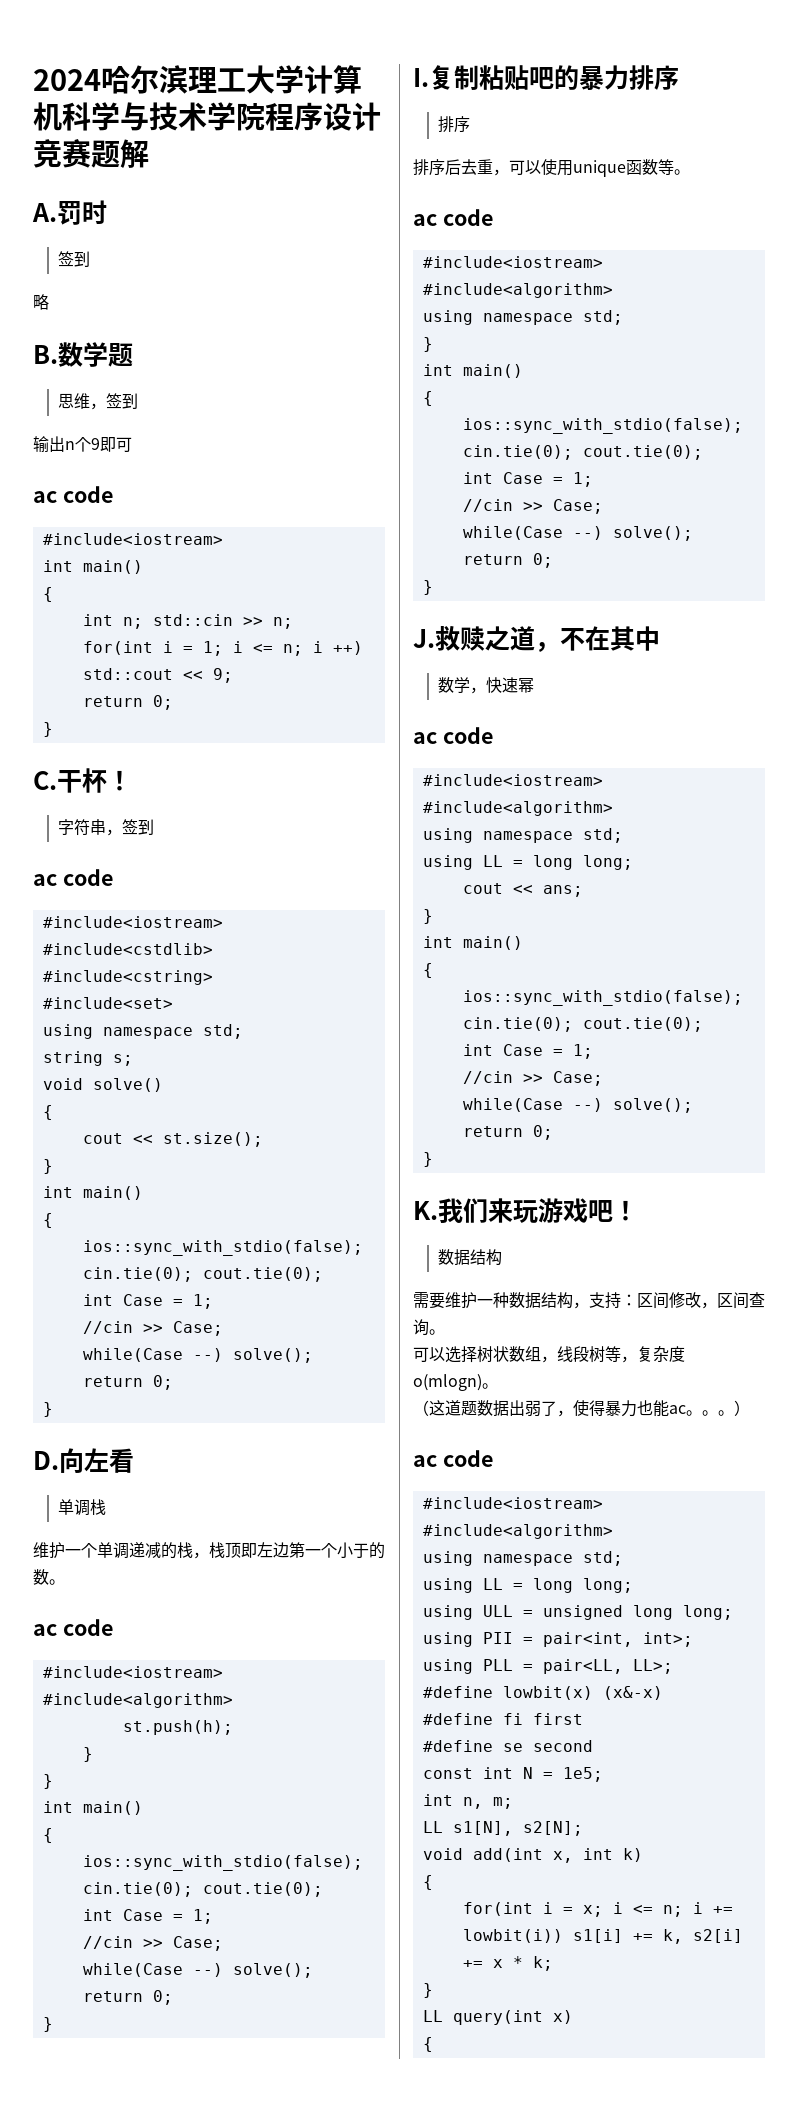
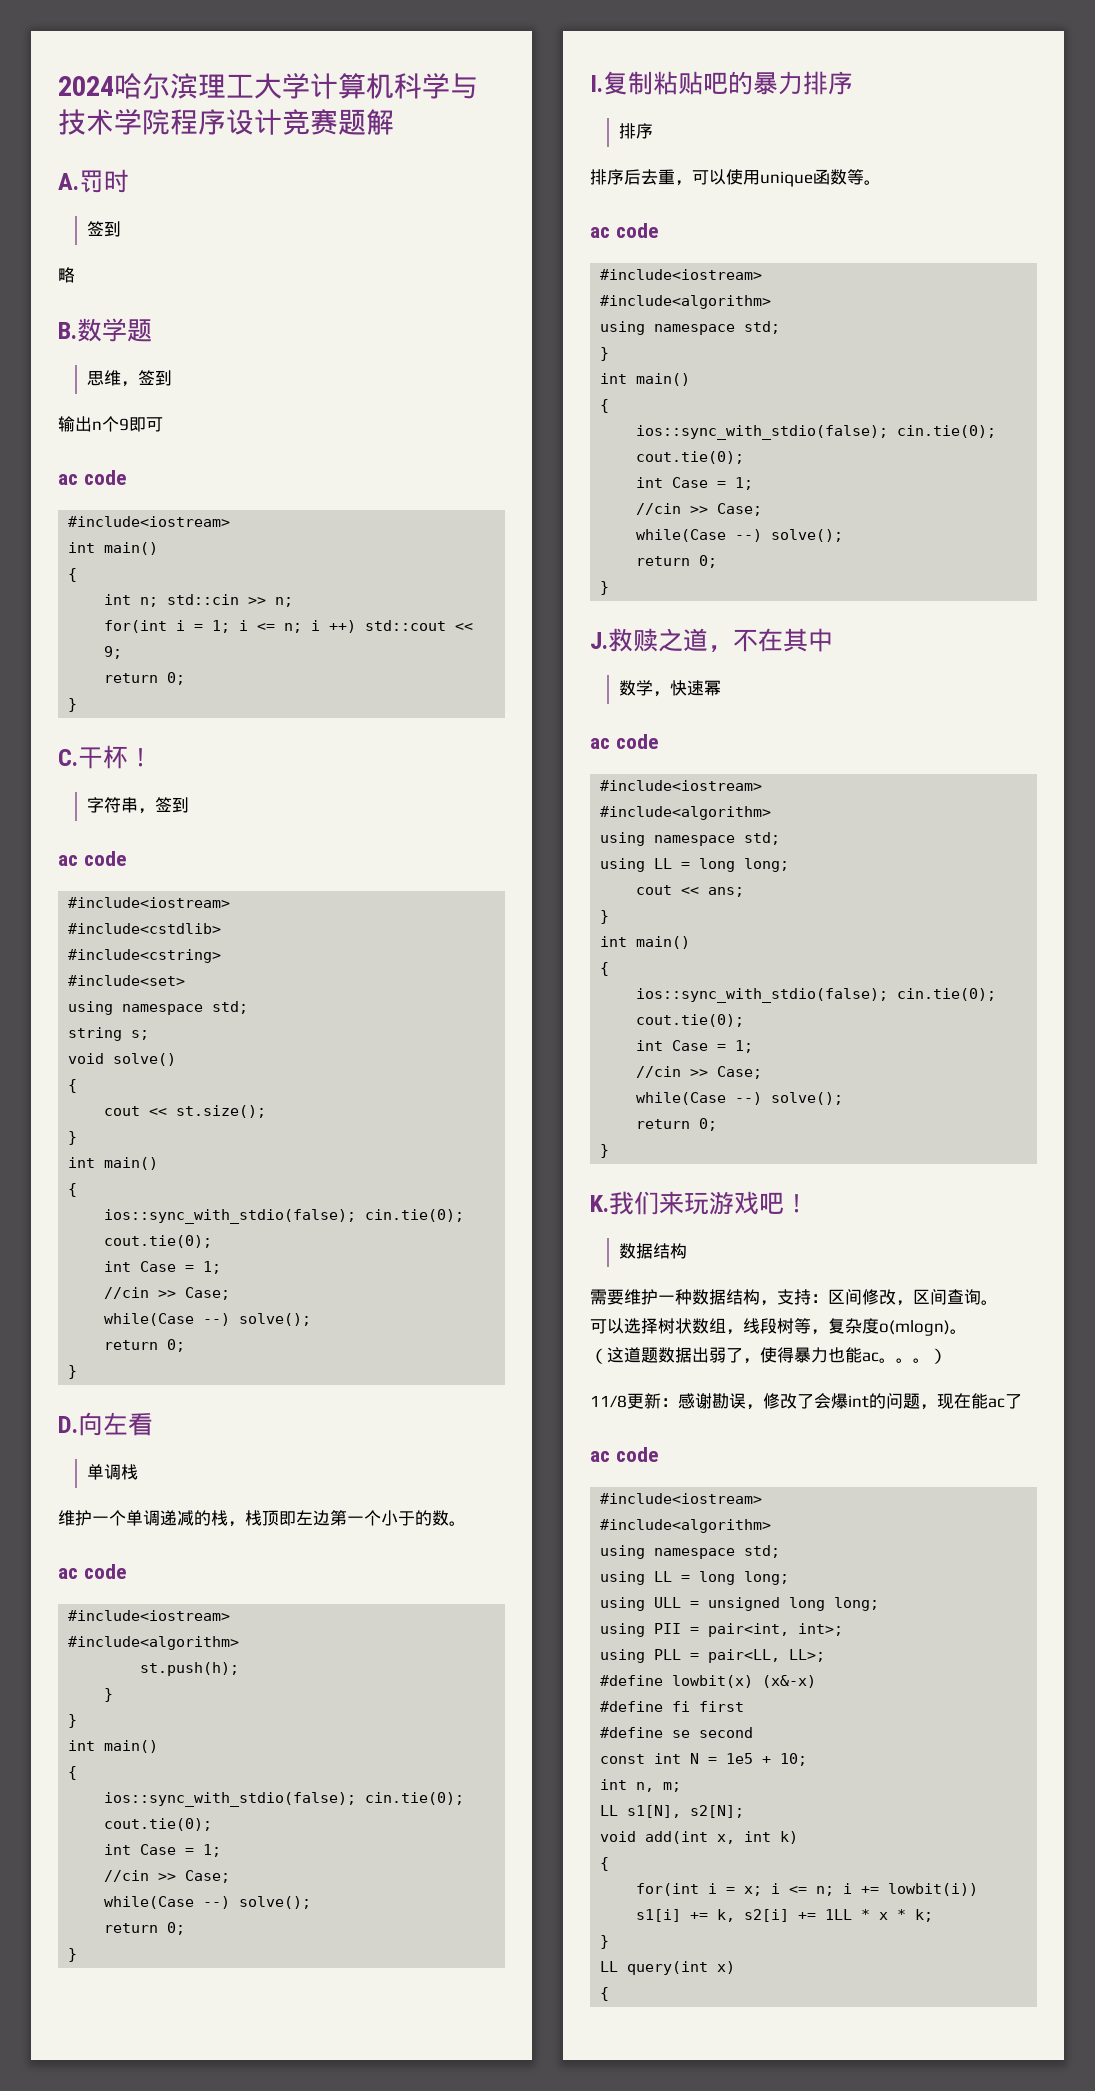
+ 11/8更新：感谢勘误，修改了会爆int的问题，现在能ac了
- const int N = 1e5;
+ const int N = 1e5 + 10;
- for(int i = x; i <= n; i += lowbit(i)) s1[i] += k, s2[i] += x * k;
+ for(int i = x; i <= n; i += lowbit(i)) s1[i] += k, s2[i] += 1LL * x * k;

